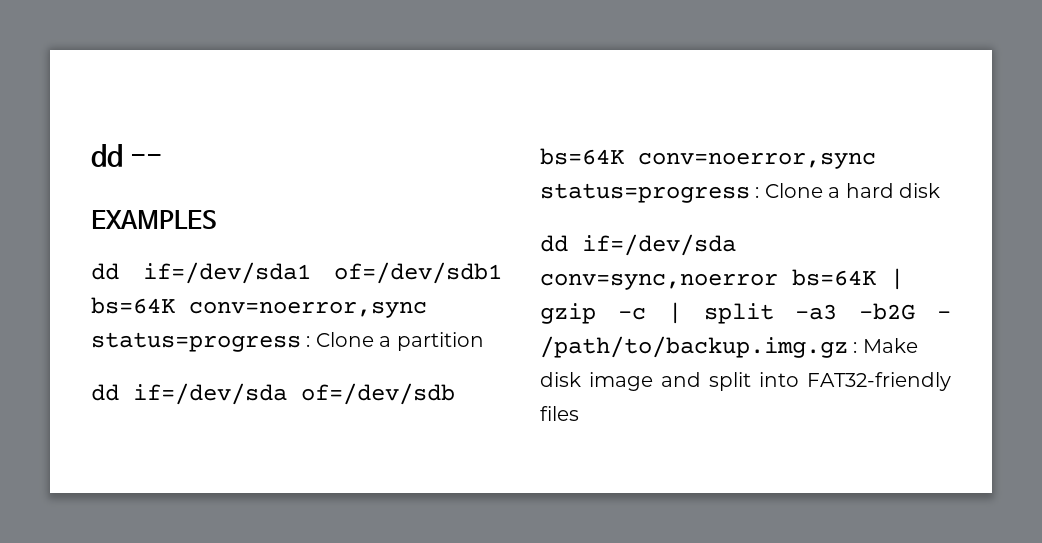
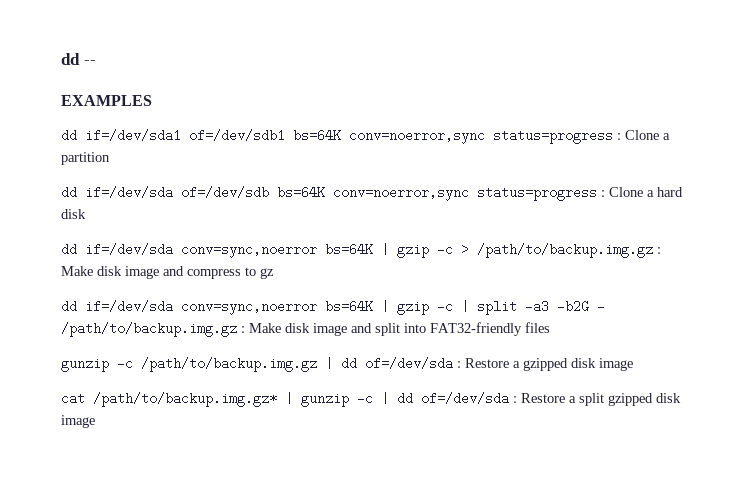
+ dd if=/dev/sda conv=sync,noerror bs=64K | gzip -c > /path/to/backup.img.gz : Make disk image and compress to gz
+ gunzip -c /path/to/backup.img.gz | dd of=/dev/sda : Restore a gzipped disk image
+ cat /path/to/backup.img.gz* | gunzip -c | dd of=/dev/sda : Restore a split gzipped disk image

